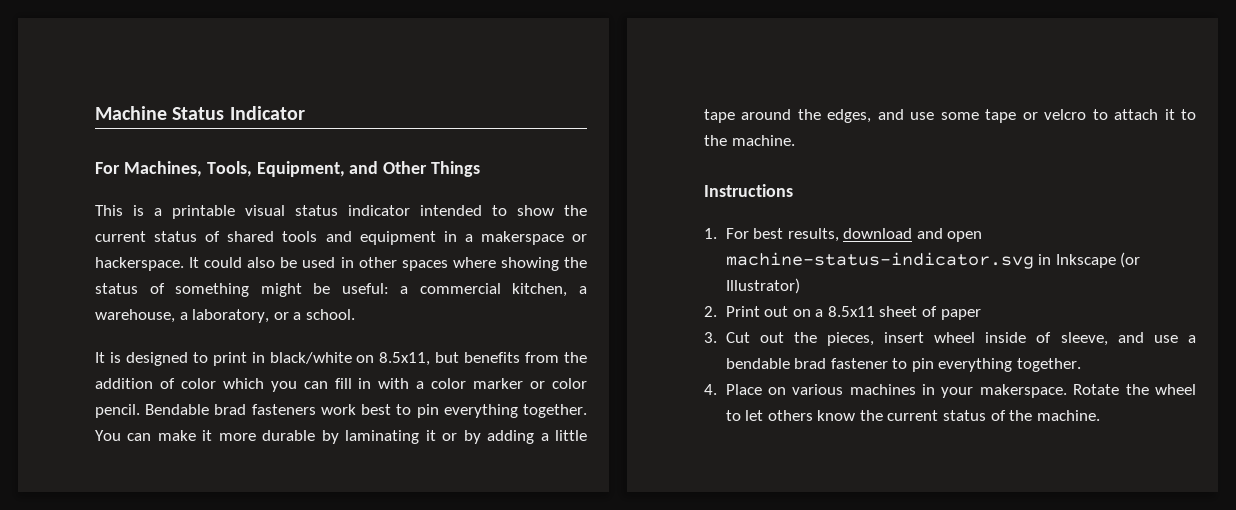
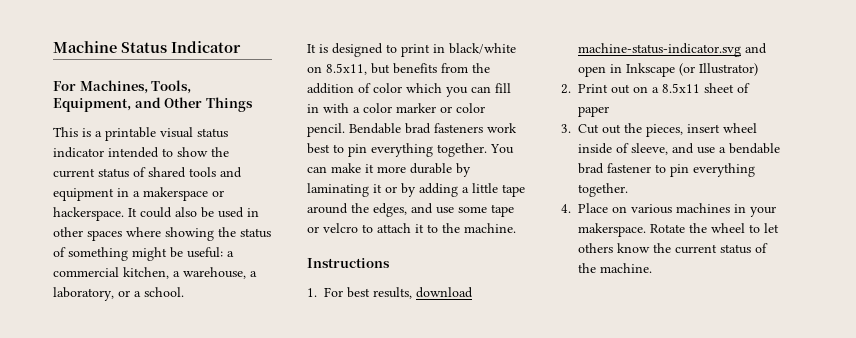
- 1. For best results, download and open machine-status-indicator.svg in Inkscape (or Illustrator)
+ 1. For best results, download machine-status-indicator.svg and open in Inkscape (or Illustrator)

